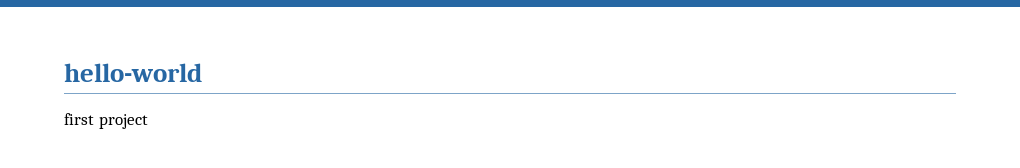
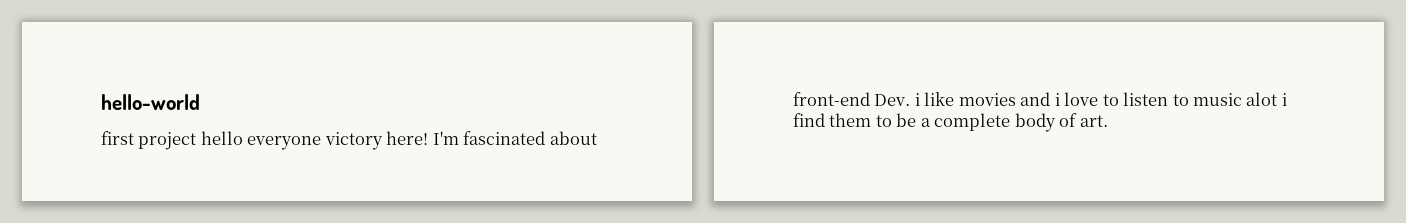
- first project
+ first project hello everyone victory here! I'm fascinated about front-end Dev. i like movies and i love to listen to music alot i find them to be a complete body of art.

